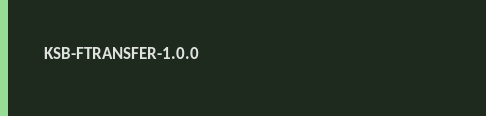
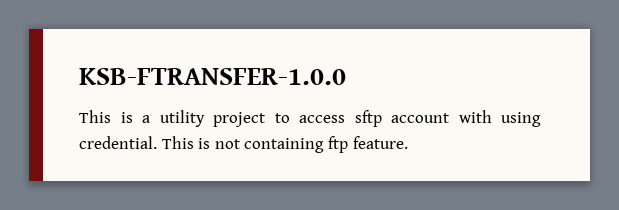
+ This is a utility project to access sftp account with using credential. This is not containing ftp feature.

